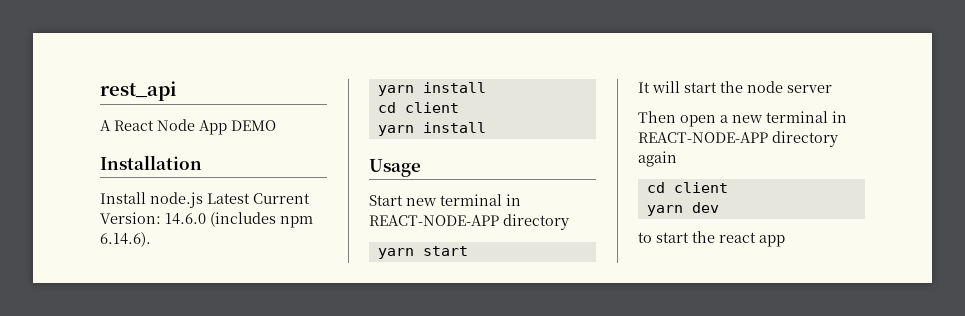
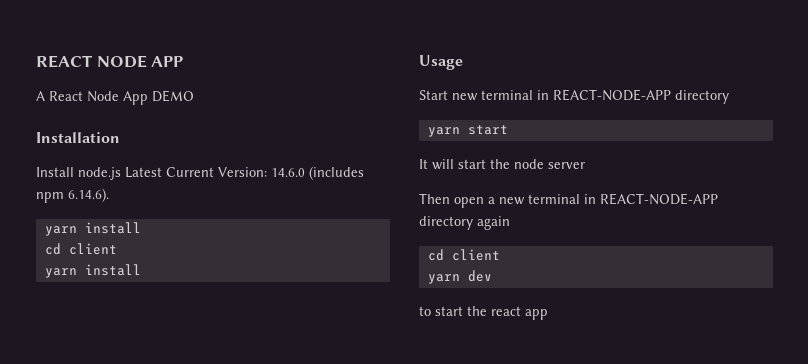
- rest_api
+ REACT NODE APP

